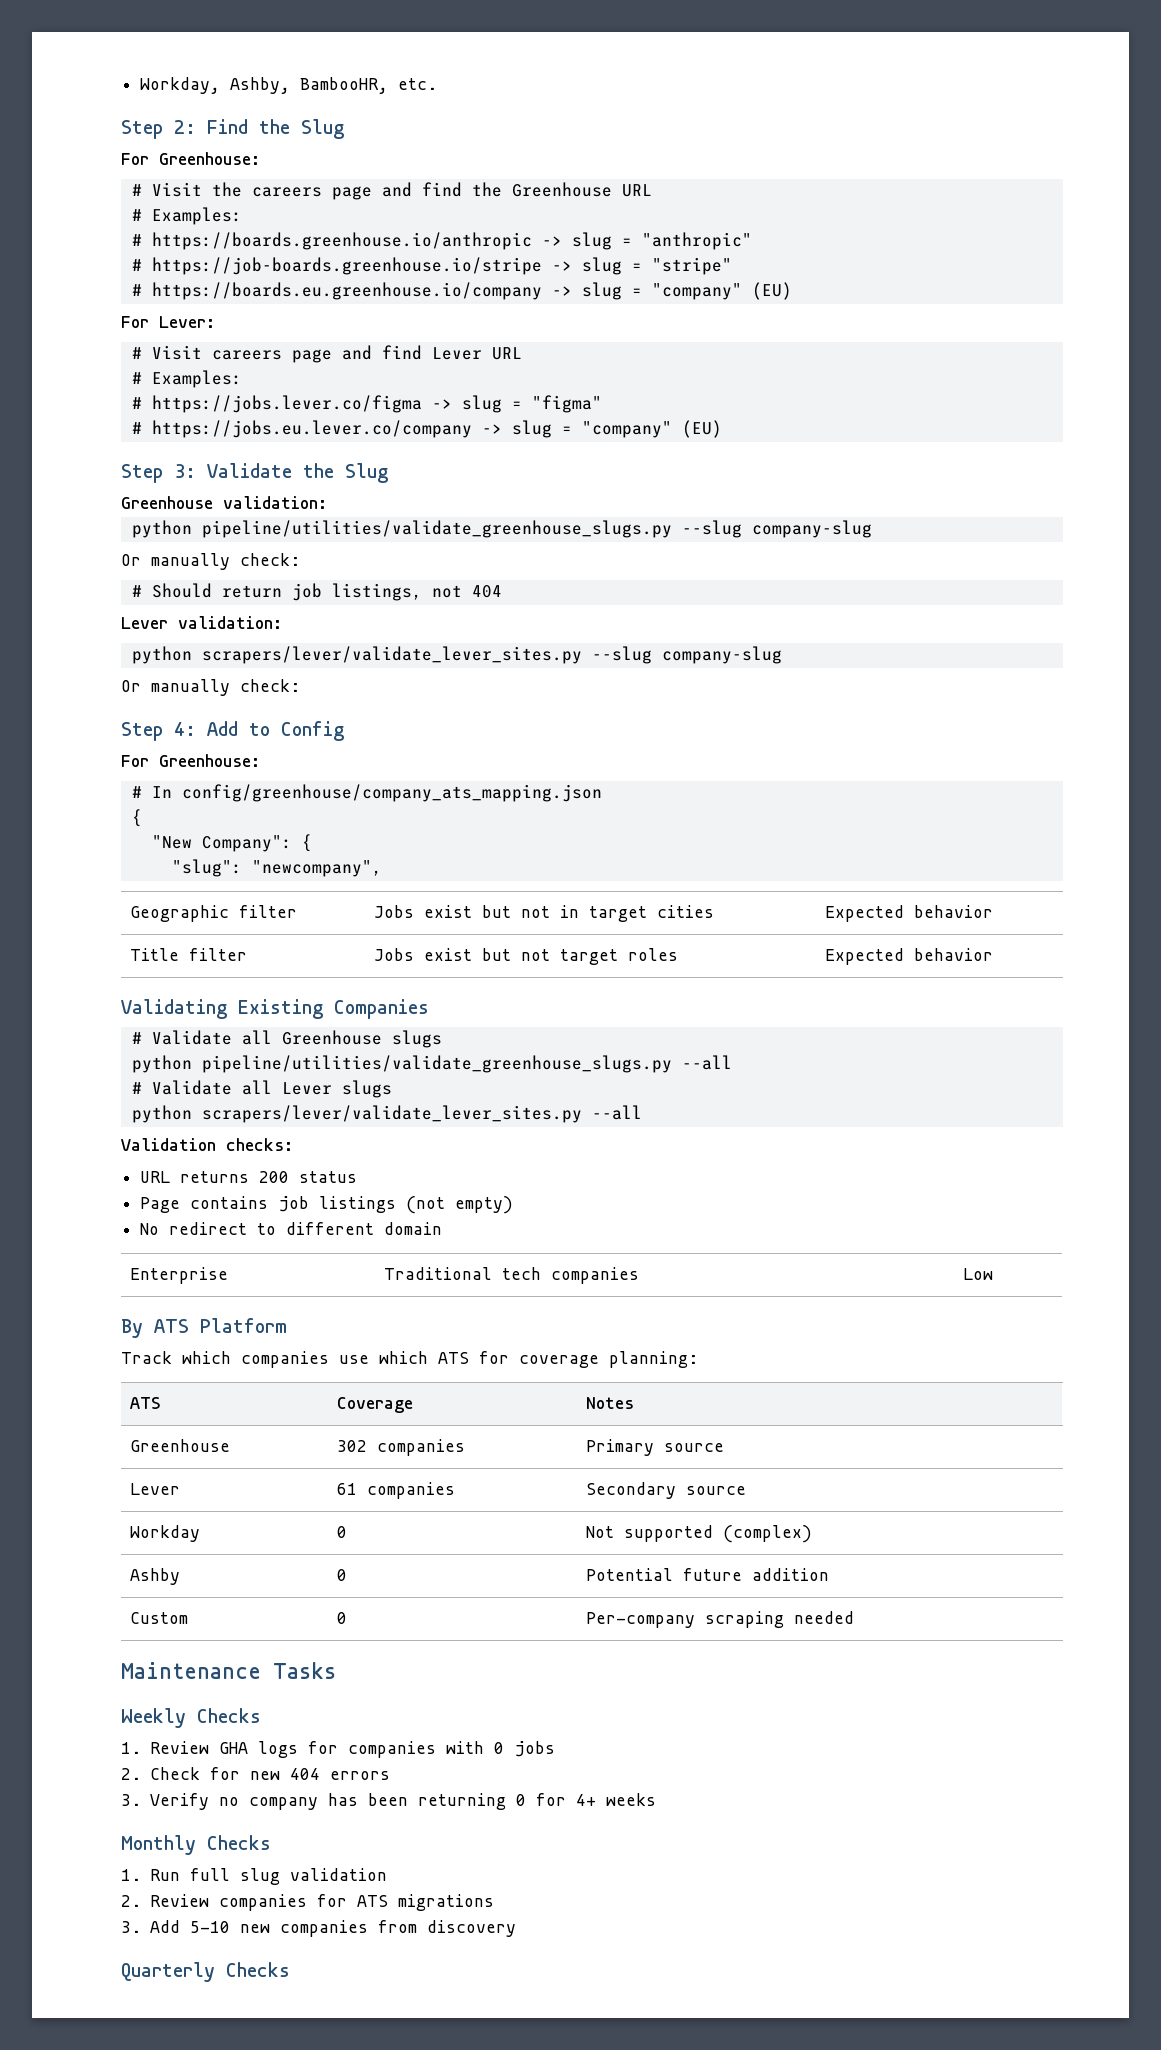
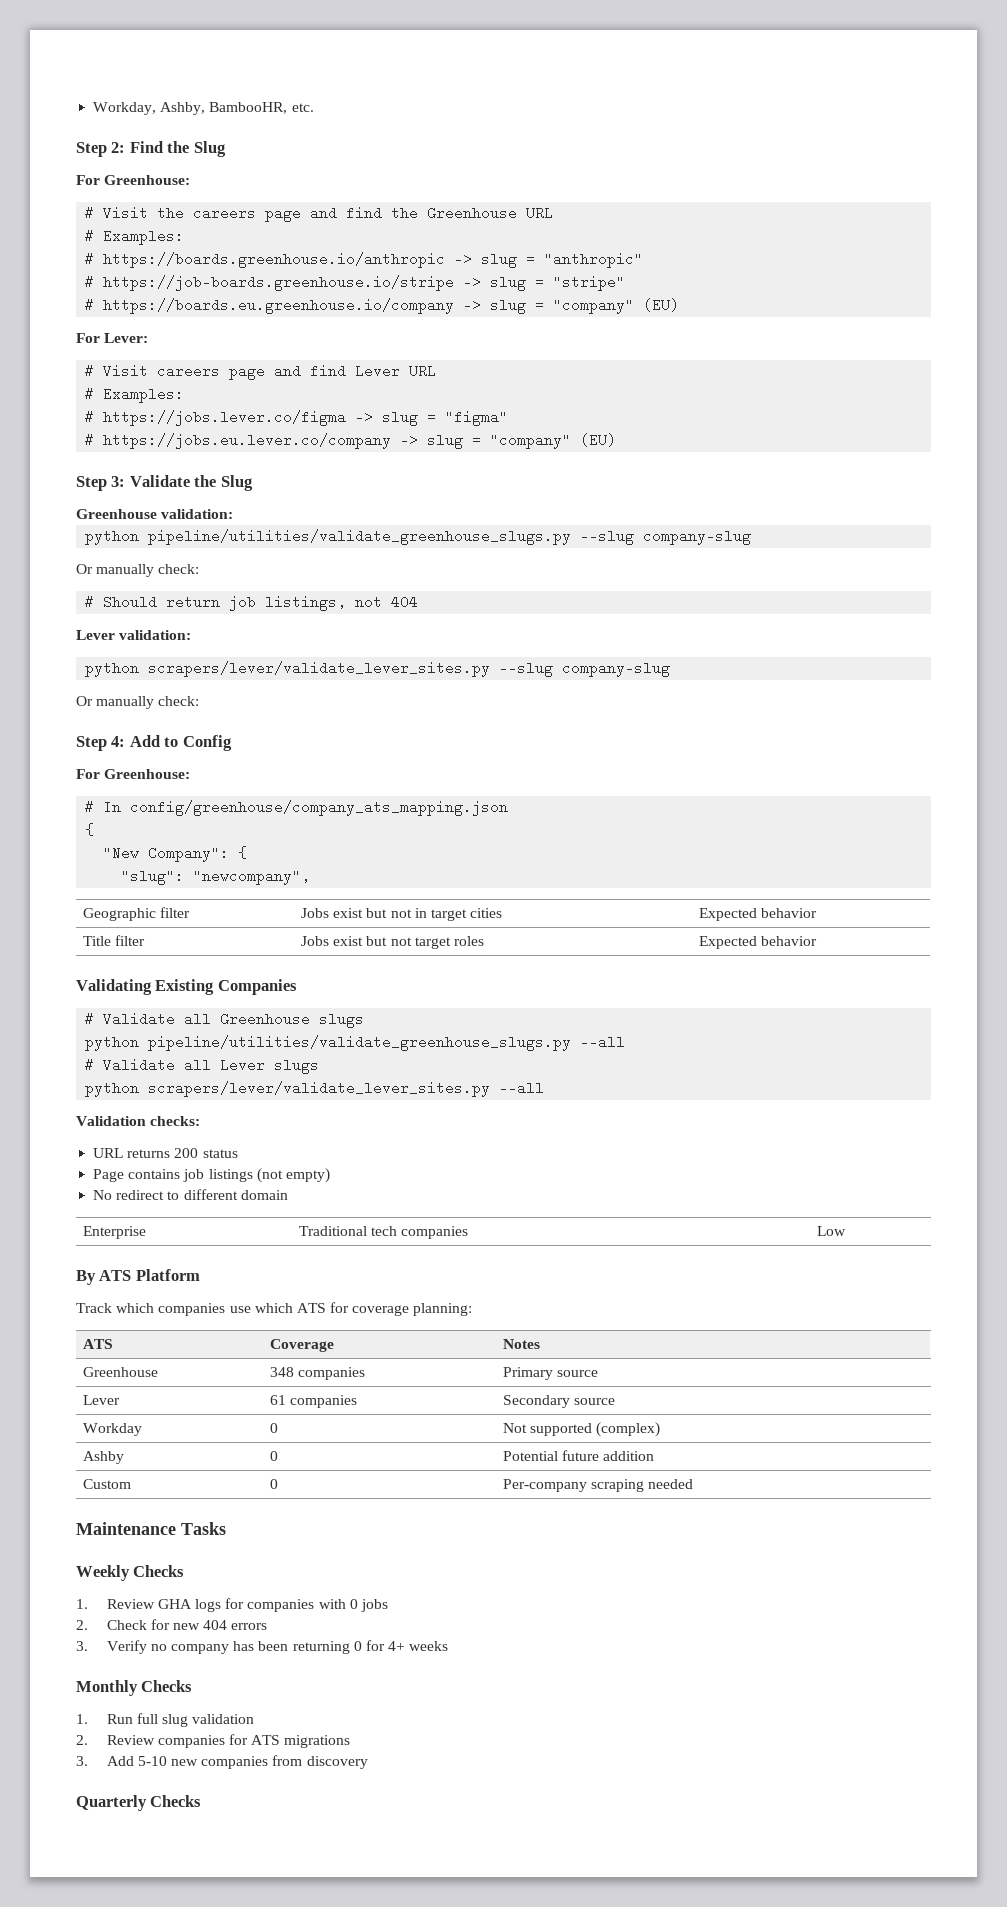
- Greenhouse | 302 companies | Primary source
+ Greenhouse | 348 companies | Primary source

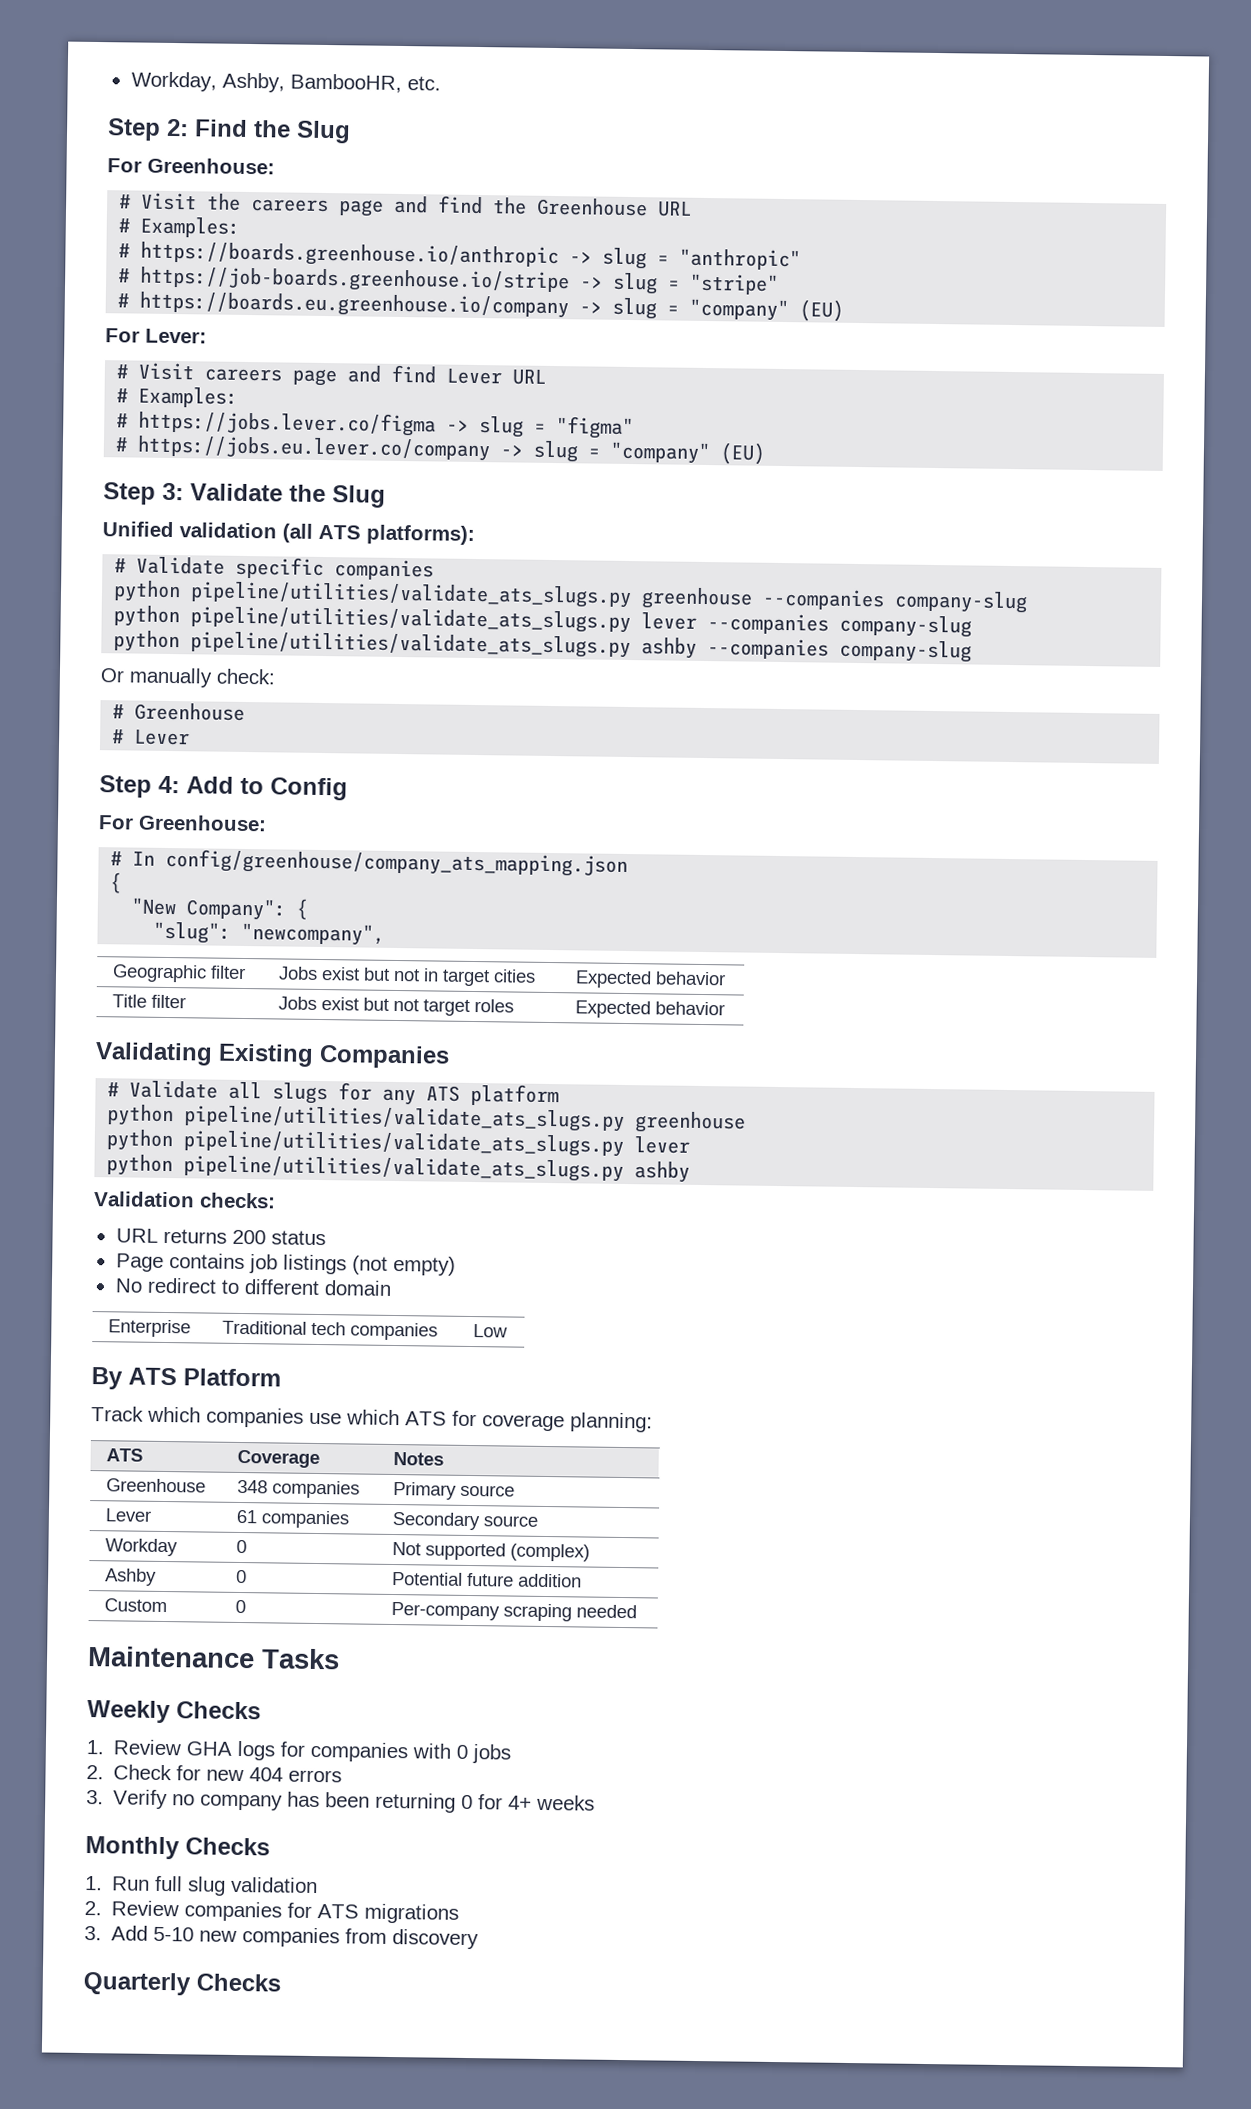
- Greenhouse validation:
- python pipeline/utilities/validate_greenhouse_slugs.py --slug company-slug
+ Unified validation (all ATS platforms):
+ # Validate specific companies
+ python pipeline/utilities/validate_ats_slugs.py greenhouse --companies company-slug
+ python pipeline/utilities/validate_ats_slugs.py lever --companies company-slug
+ python pipeline/utilities/validate_ats_slugs.py ashby --companies company-slug
- # Should return job listings, not 404
- Lever validation:
- python scrapers/lever/validate_lever_sites.py --slug company-slug
- Or manually check:
+ # Greenhouse
+ # Lever
- # Validate all Greenhouse slugs
- python pipeline/utilities/validate_greenhouse_slugs.py --all
- # Validate all Lever slugs
- python scrapers/lever/validate_lever_sites.py --all
+ # Validate all slugs for any ATS platform
+ python pipeline/utilities/validate_ats_slugs.py greenhouse
+ python pipeline/utilities/validate_ats_slugs.py lever
+ python pipeline/utilities/validate_ats_slugs.py ashby

